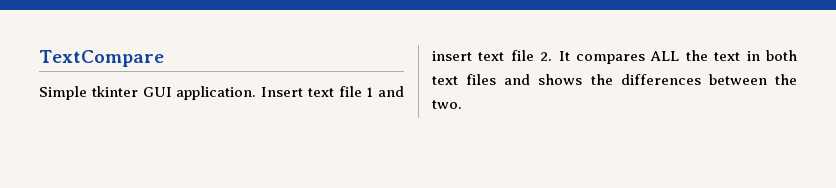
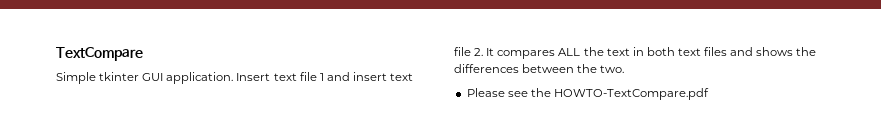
+ Please see the HOWTO-TextCompare.pdf

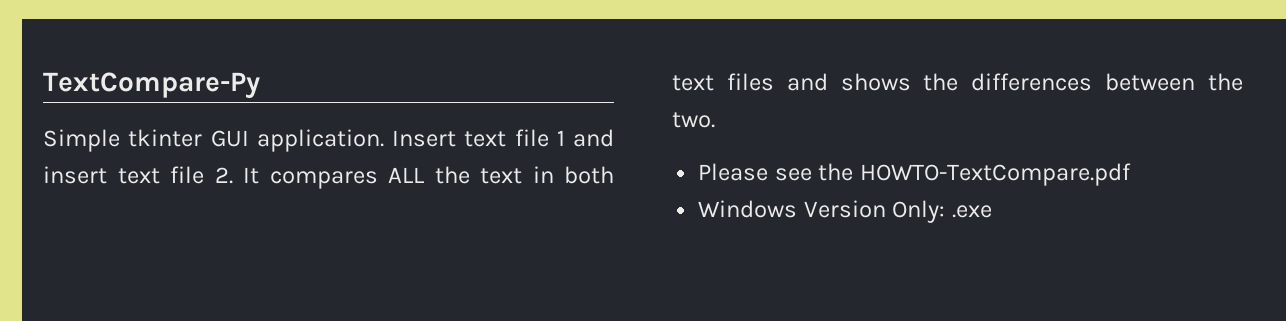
- TextCompare
+ TextCompare-Py
+ Windows Version Only: .exe

